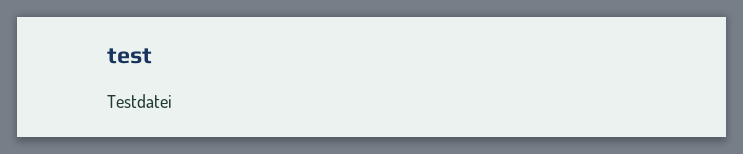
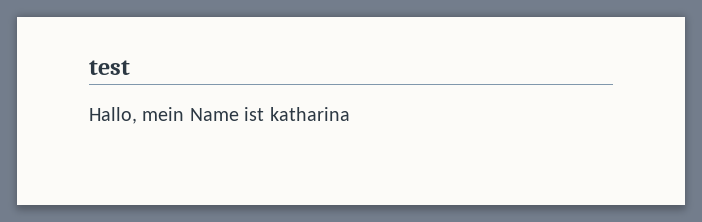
- Testdatei
+ Hallo, mein Name ist katharina

